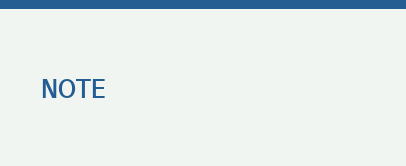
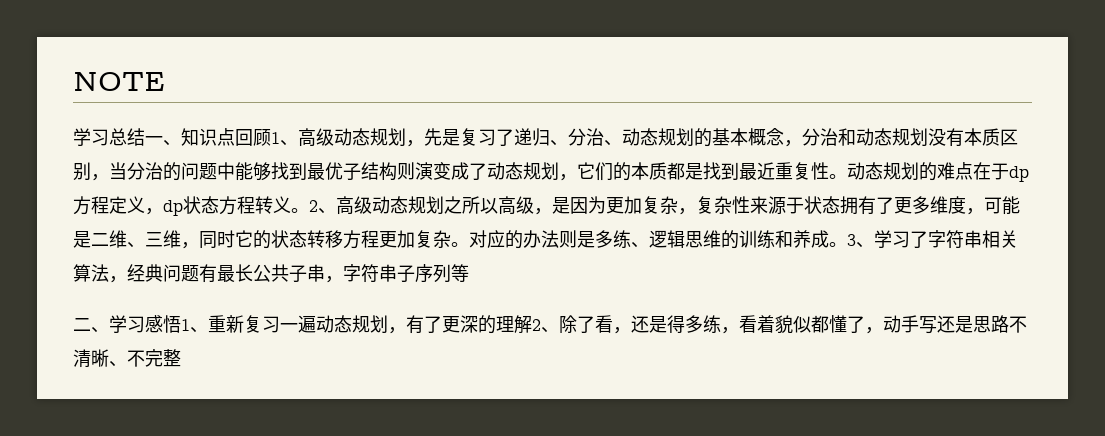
+ 学习总结一、知识点回顾1、高级动态规划，先是复习了递归、分治、动态规划的基本概念，分治和动态规划没有本质区别，当分治的问题中能够找到最优子结构则演变成了动态规划，它们的本质都是找到最近重复性。动态规划的难点在于dp方程定义，dp状态方程转义。2、高级动态规划之所以高级，是因为更加复杂，复杂性来源于状态拥有了更多维度，可能是二维、三维，同时它的状态转移方程更加复杂。对应的办法则是多练、逻辑思维的训练和养成。3、学习了字符串相关算法，经典问题有最长公共子串，字符串子序列等
+ 二、学习感悟1、重新复习一遍动态规划，有了更深的理解2、除了看，还是得多练，看着貌似都懂了，动手写还是思路不清晰、不完整

